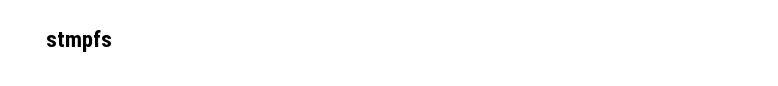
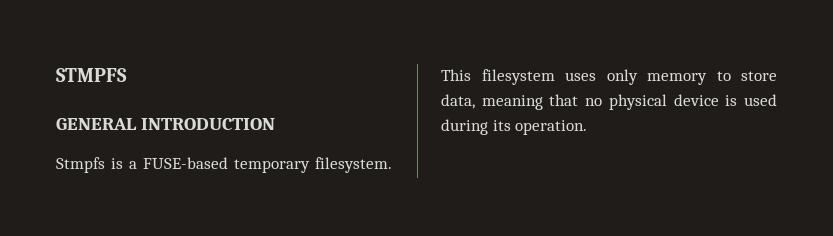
- stmpfs
+ STMPFS
+ GENERAL INTRODUCTION
+ Stmpfs is a FUSE-based temporary filesystem. This filesystem uses only memory to store data, meaning that no physical device is used during its operation.

